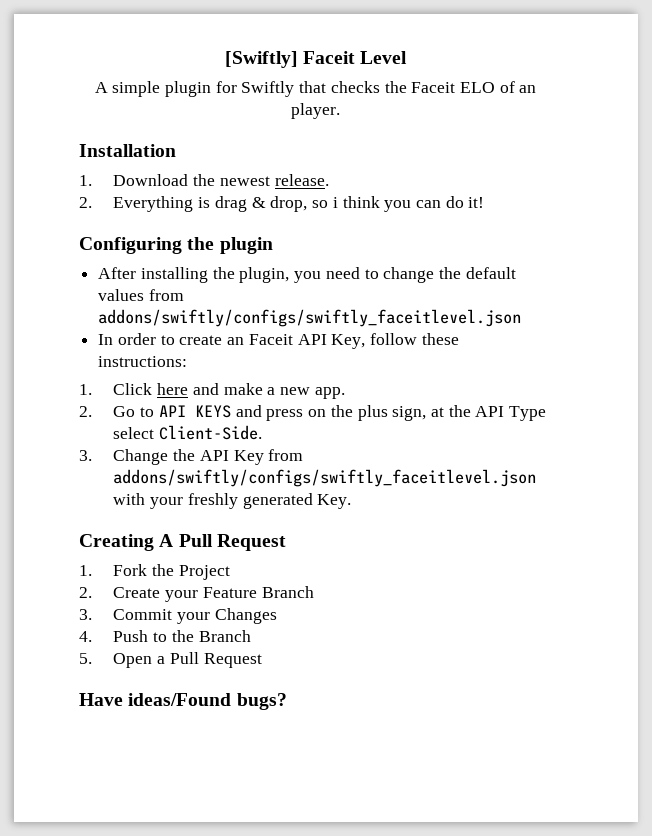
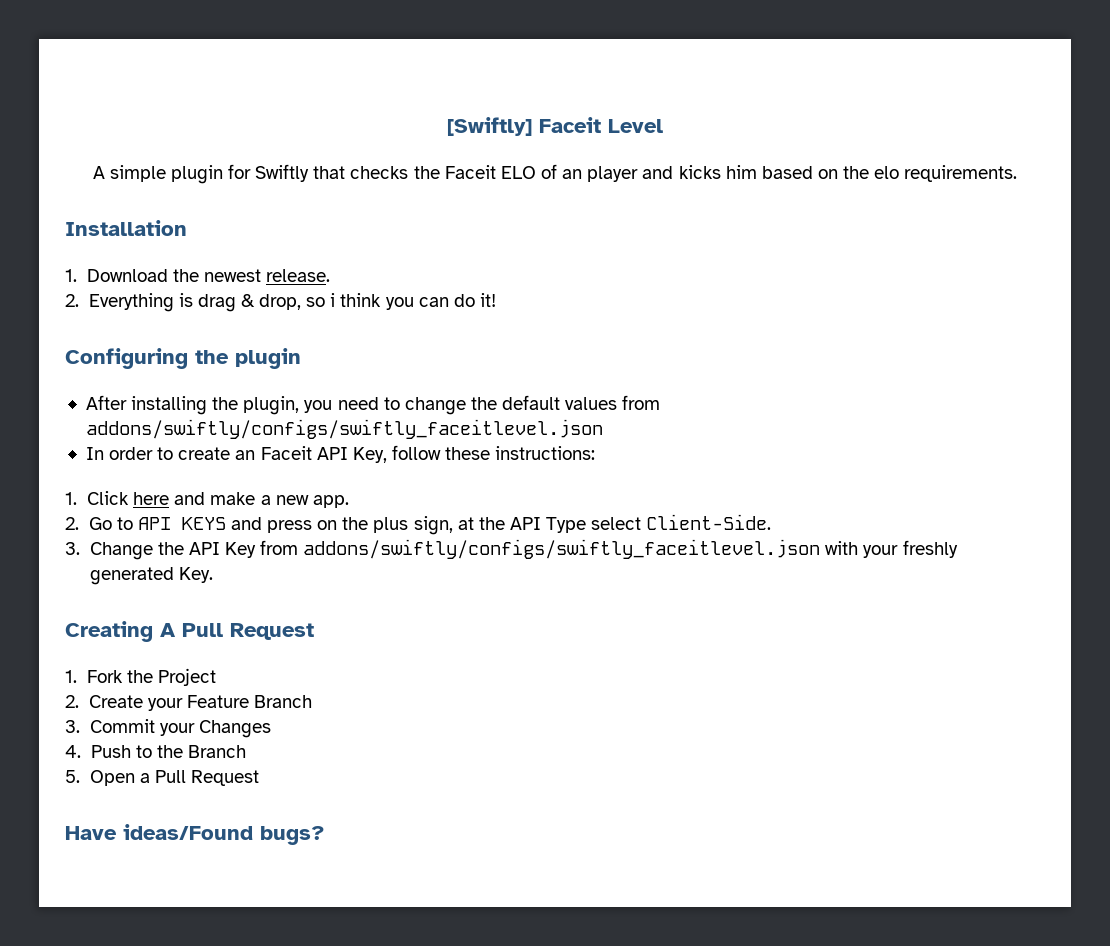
- A simple plugin for Swiftly that checks the Faceit ELO of an player.
+ A simple plugin for Swiftly that checks the Faceit ELO of an player and kicks him based on the elo requirements.

